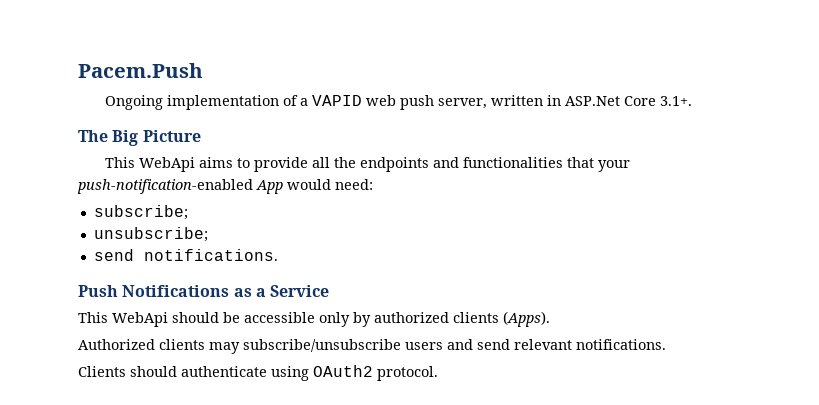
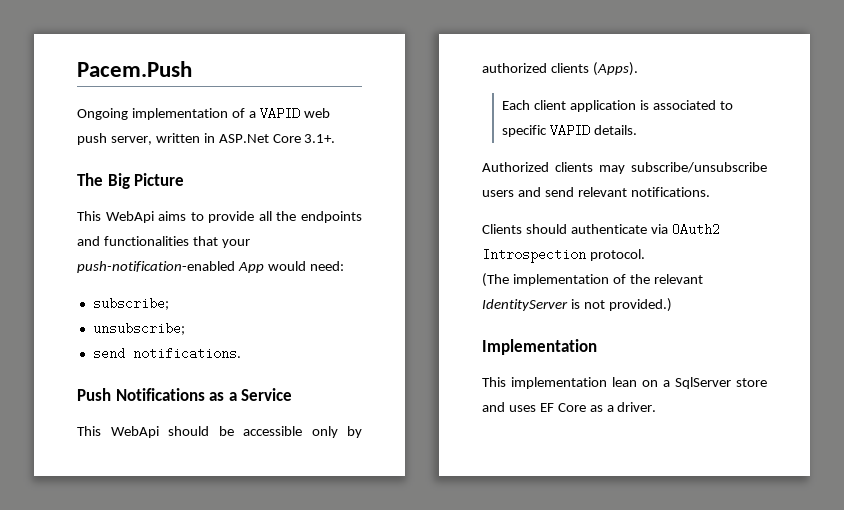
+ Each client application is associated to specific VAPID details.
- Clients should authenticate using OAuth2 protocol.
+ Clients should authenticate via OAuth2 Introspection protocol.
+ (The implementation of the relevant IdentityServer is not provided.)
+ Implementation
+ This implementation lean on a SqlServer store and uses EF Core as a driver.

